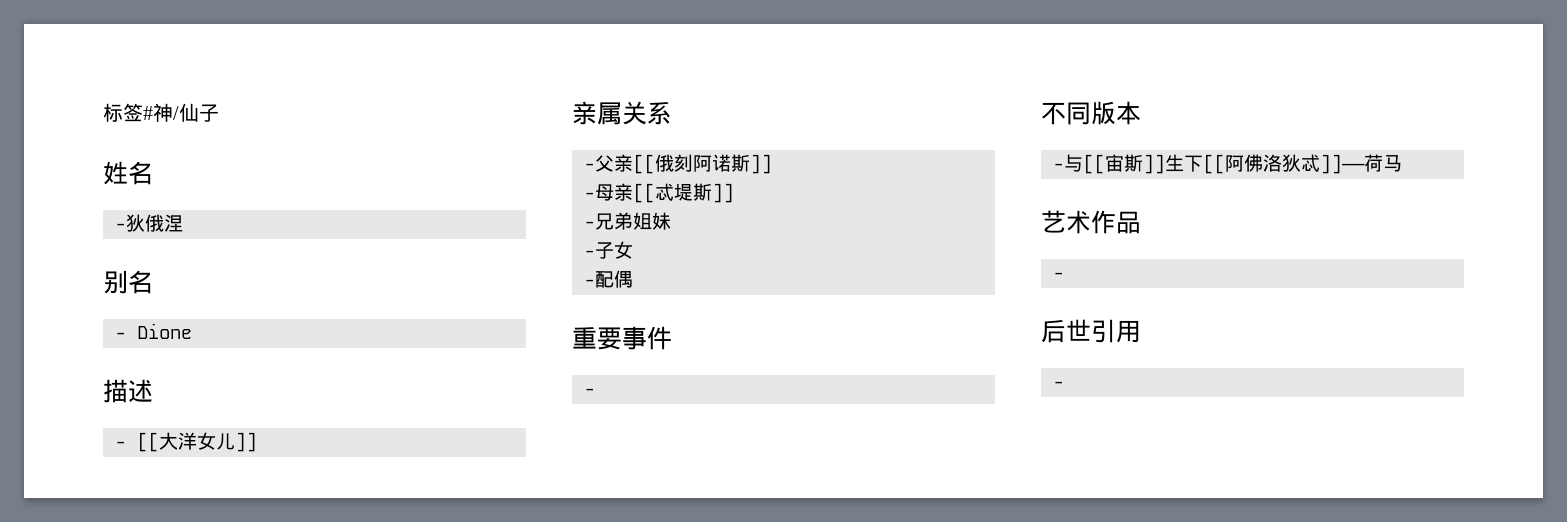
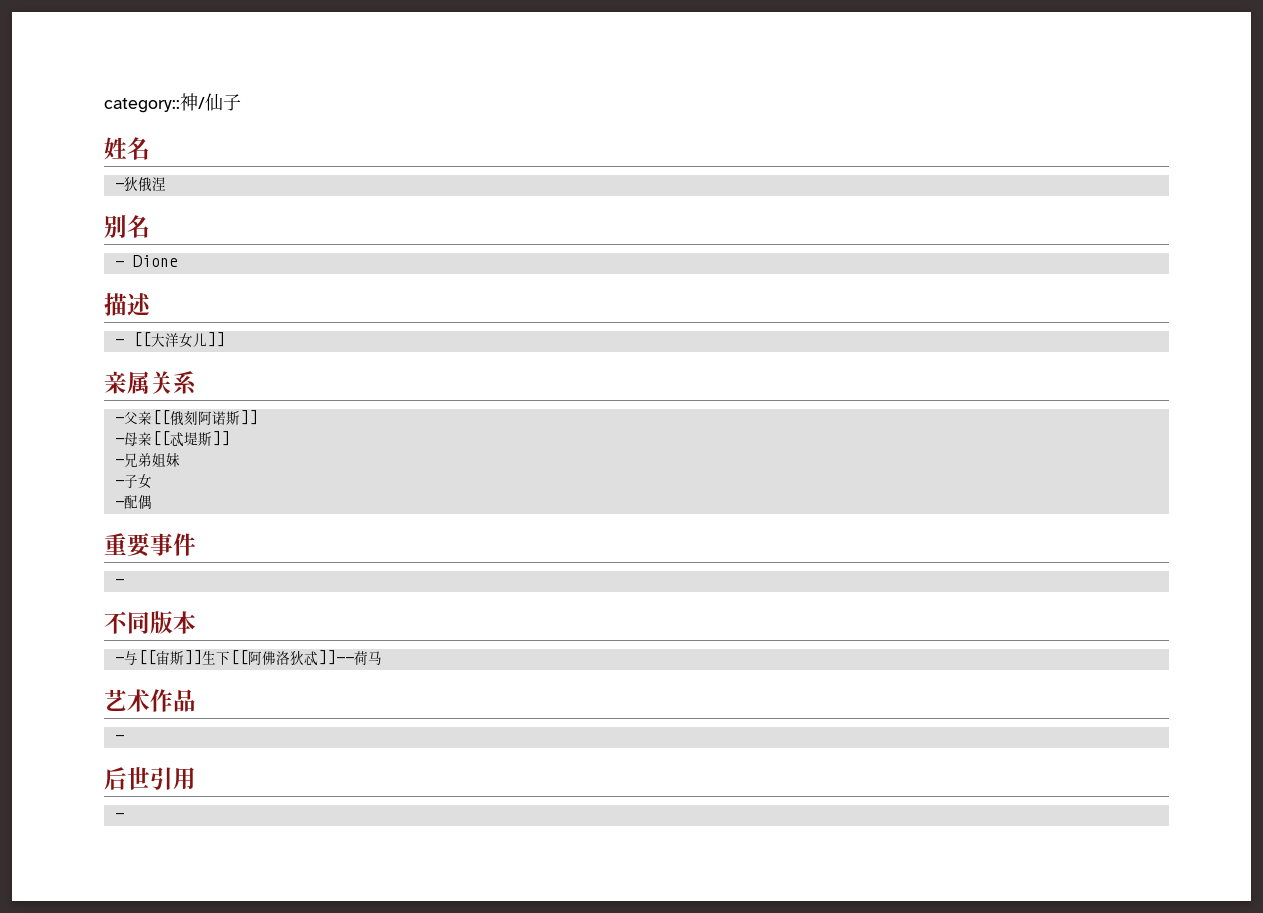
- 标签#神/仙子
+ category::神/仙子

